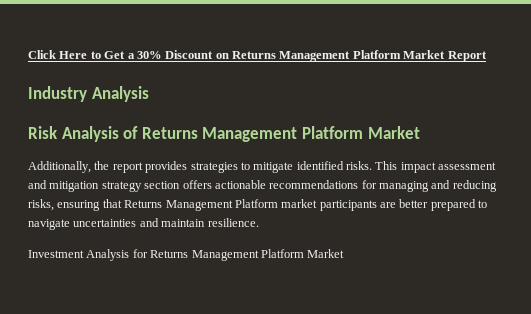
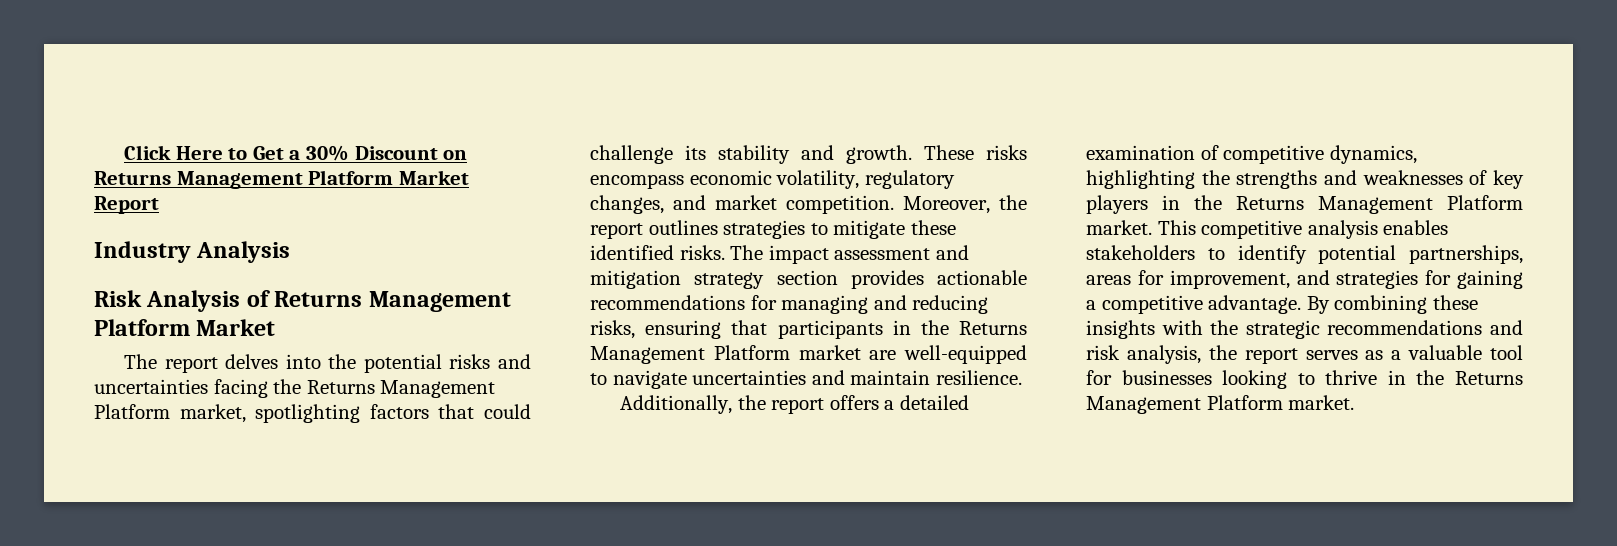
- Additionally, the report provides strategies to mitigate identified risks.
+ The report delves into the potential risks and uncertainties facing the Returns Management Platform market, spotlighting factors that could challenge its stability and growth. These risks encompass economic volatility, regulatory changes, and market competition. Moreover, the report outlines strategies to mitigate these identified risks.
- This impact assessment and mitigation strategy section offers actionable recommendations for managing and reducing risks, ensuring that Returns Management Platform market participants are better prepared to navigate uncertainties and maintain resilience.
+ The impact assessment and mitigation strategy section provides actionable recommendations for managing and reducing risks, ensuring that participants in the Returns Management Platform market are well-equipped to navigate uncertainties and maintain resilience.
- Investment Analysis for Returns Management Platform Market
+ Additionally, the report offers a detailed examination of competitive dynamics, highlighting the strengths and weaknesses of key players in the Returns Management Platform market. This competitive analysis enables stakeholders to identify potential partnerships, areas for improvement, and strategies for gaining a competitive advantage. By combining these insights with the strategic recommendations and risk analysis, the report serves as a valuable tool for businesses looking to thrive in the Returns Management Platform market.

